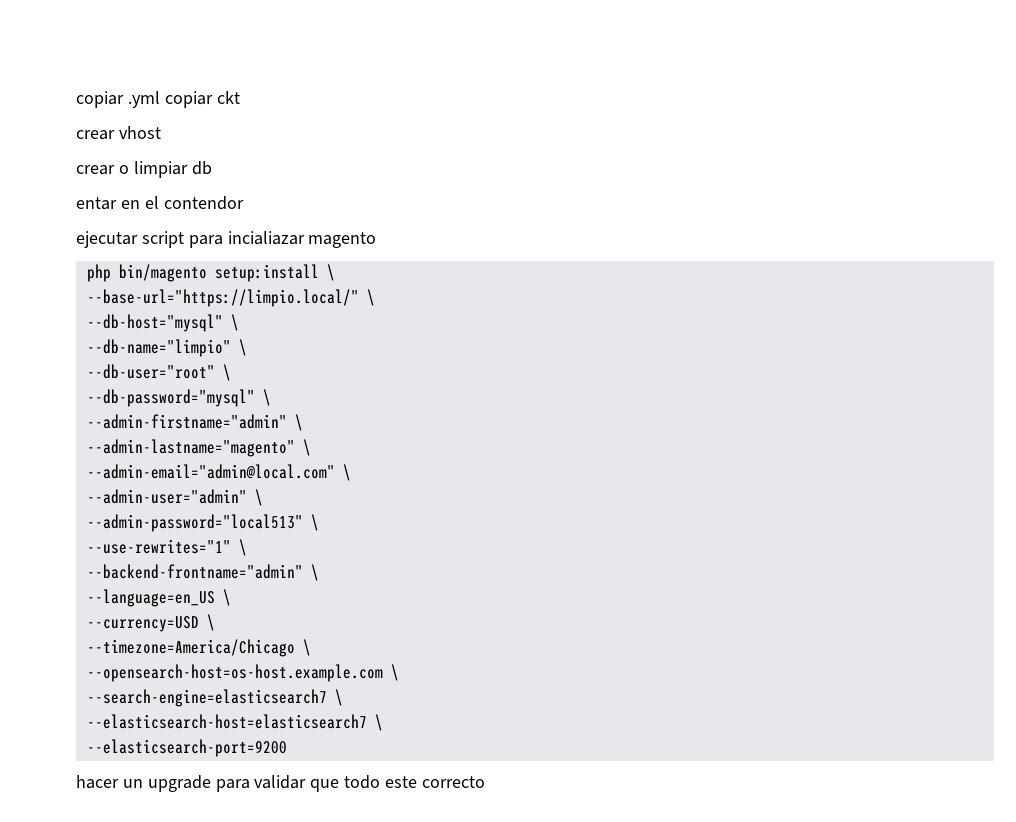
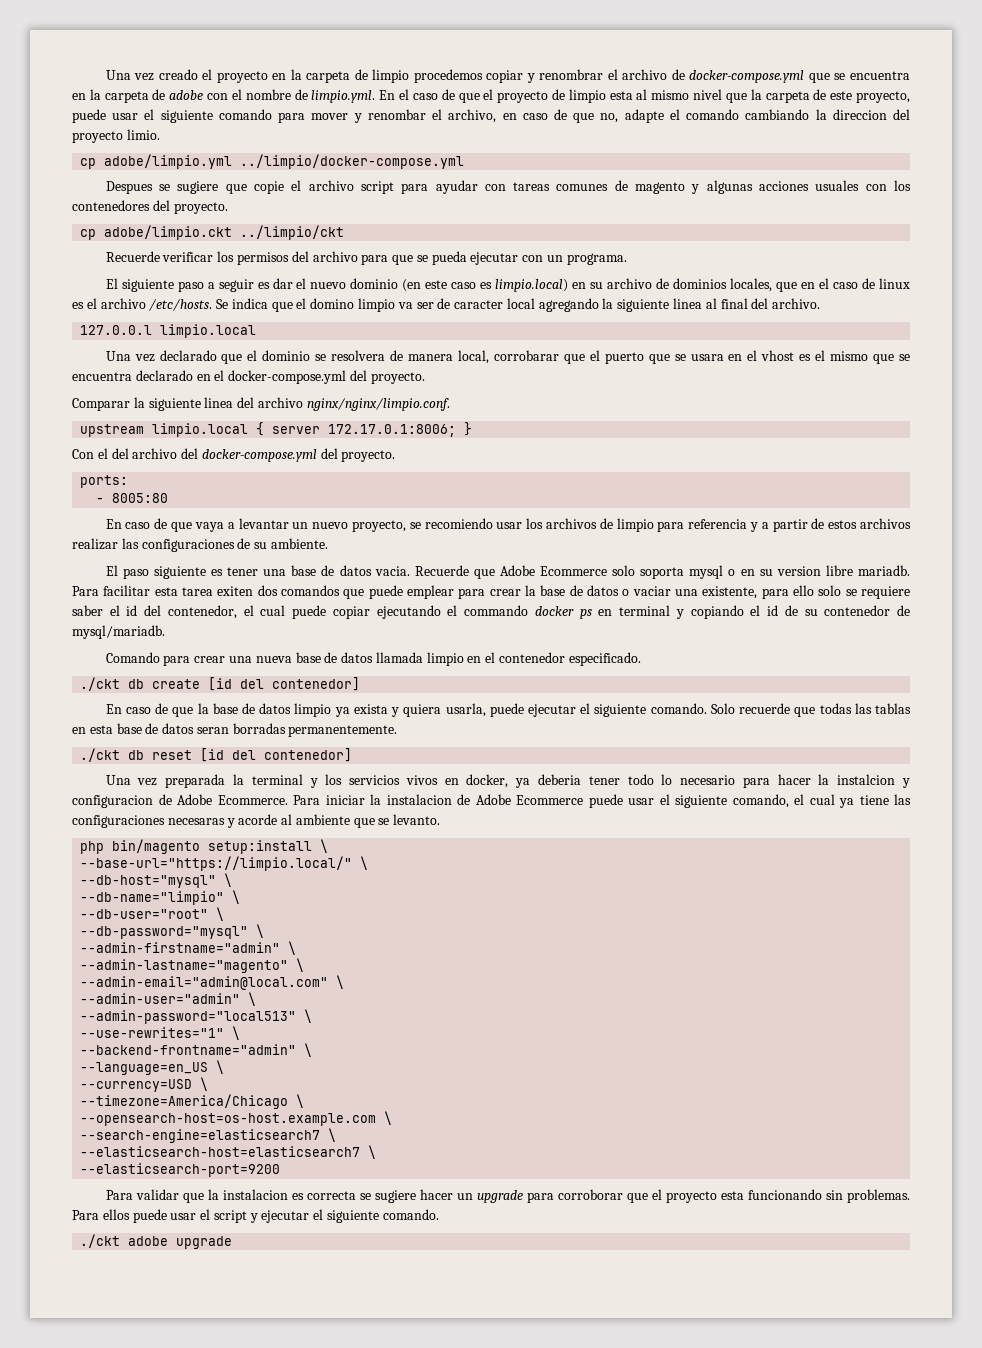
- copiar .yml copiar ckt
- crear vhost
- crear o limpiar db
- entar en el contendor
- ejecutar script para incialiazar magento
+ Una vez creado el proyecto en la carpeta de limpio procedemos copiar y renombrar el archivo de docker-compose.yml que se encuentra en la carpeta de adobe con el nombre de limpio.yml. En el caso de que el proyecto de limpio esta al mismo nivel que la carpeta de este proyecto, puede usar el siguiente comando para mover y renombar el archivo, en caso de que no, adapte el comando cambiando la direccion del proyecto limio.
+ cp adobe/limpio.yml ../limpio/docker-compose.yml
+ Despues se sugiere que copie el archivo script para ayudar con tareas comunes de magento y algunas acciones usuales con los contenedores del proyecto.
+ cp adobe/limpio.ckt ../limpio/ckt
+ Recuerde verificar los permisos del archivo para que se pueda ejecutar con un programa.
+ El siguiente paso a seguir es dar el nuevo dominio (en este caso es limpio.local) en su archivo de dominios locales, que en el caso de linux es el archivo /etc/hosts. Se indica que el domino limpio va ser de caracter local agregando la siguiente linea al final del archivo.
+ 127.0.0.l limpio.local
+ Una vez declarado que el dominio se resolvera de manera local, corrobarar que el puerto que se usara en el vhost es el mismo que se encuentra declarado en el docker-compose.yml del proyecto.
+ Comparar la siguiente linea del archivo nginx/nginx/limpio.conf.
+ upstream limpio.local { server 172.17.0.1:8006; }
+ Con el del archivo del docker-compose.yml del proyecto.
+ ports:
+ - 8005:80
+ En caso de que vaya a levantar un nuevo proyecto, se recomiendo usar los archivos de limpio para referencia y a partir de estos archivos realizar las configuraciones de su ambiente.
+ El paso siguiente es tener una base de datos vacia. Recuerde que Adobe Ecommerce solo soporta mysql o en su version libre mariadb. Para facilitar esta tarea exiten dos comandos que puede emplear para crear la base de datos o vaciar una existente, para ello solo se requiere saber el id del contenedor, el cual puede copiar ejecutando el commando docker ps en terminal y copiando el id de su contenedor de mysql/mariadb.
+ Comando para crear una nueva base de datos llamada limpio en el contenedor especificado.
+ ./ckt db create [id del contenedor]
+ En caso de que la base de datos limpio ya exista y quiera usarla, puede ejecutar el siguiente comando. Solo recuerde que todas las tablas en esta base de datos seran borradas permanentemente.
+ ./ckt db reset [id del contenedor]
+ Una vez preparada la terminal y los servicios vivos en docker, ya deberia tener todo lo necesario para hacer la instalcion y configuracion de Adobe Ecommerce. Para iniciar la instalacion de Adobe Ecommerce puede usar el siguiente comando, el cual ya tiene las configuraciones necesaras y acorde al ambiente que se levanto.
- hacer un upgrade para validar que todo este correcto
+ Para validar que la instalacion es correcta se sugiere hacer un upgrade para corroborar que el proyecto esta funcionando sin problemas. Para ellos puede usar el script y ejecutar el siguiente comando.
+ ./ckt adobe upgrade

